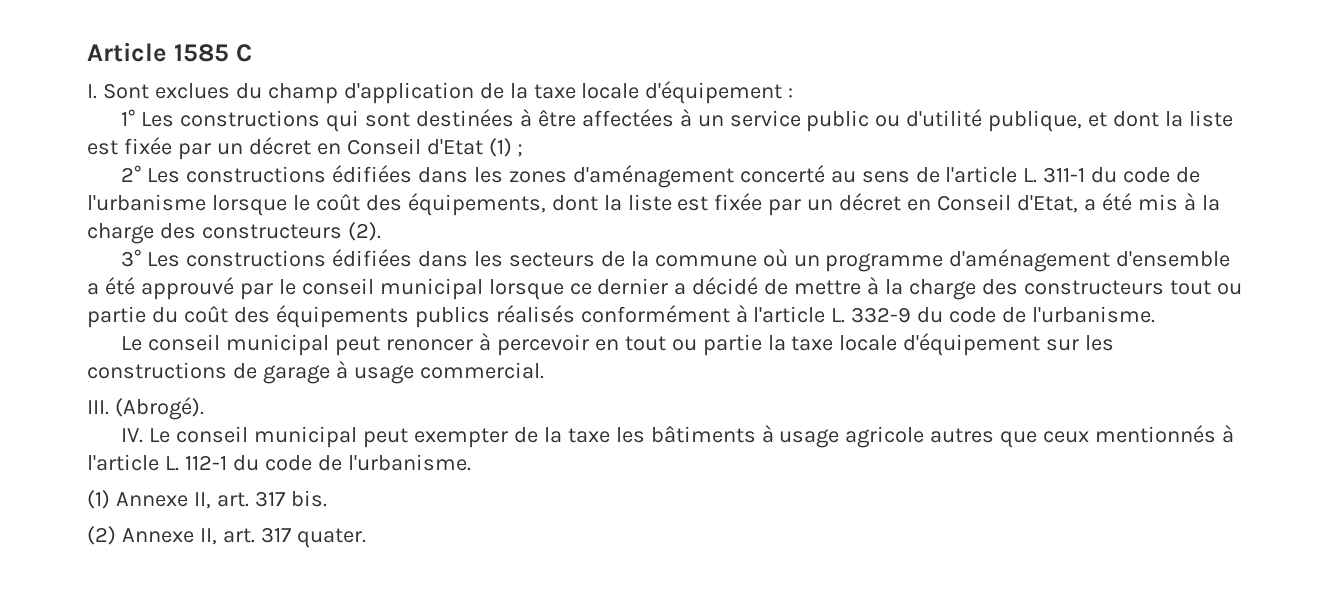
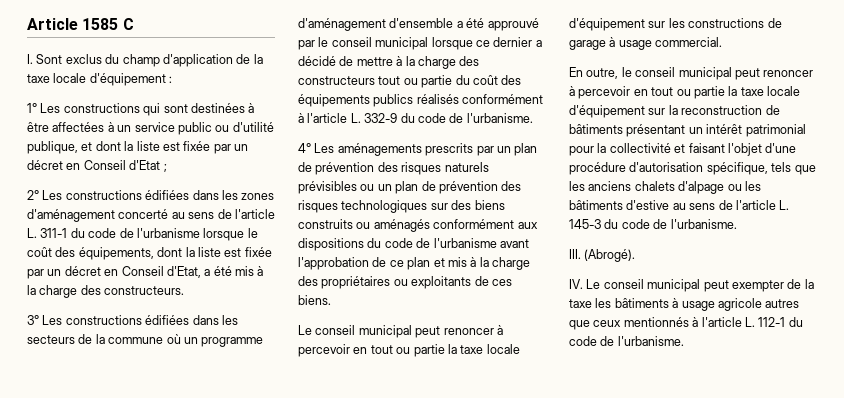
- I. Sont exclues du champ d'application de la taxe locale d'équipement :
+ I. Sont exclus du champ d'application de la taxe locale d'équipement :
- 1° Les constructions qui sont destinées à être affectées à un service public ou d'utilité publique, et dont la liste est fixée par un décret en Conseil d'Etat (1) ;
+ 1° Les constructions qui sont destinées à être affectées à un service public ou d'utilité publique, et dont la liste est fixée par un décret en Conseil d'Etat ;
- 2° Les constructions édifiées dans les zones d'aménagement concerté au sens de l'article L. 311-1 du code de l'urbanisme lorsque le coût des équipements, dont la liste est fixée par un décret en Conseil d'Etat, a été mis à la charge des constructeurs (2).
+ 2° Les constructions édifiées dans les zones d'aménagement concerté au sens de l'article L. 311-1 du code de l'urbanisme lorsque le coût des équipements, dont la liste est fixée par un décret en Conseil d'Etat, a été mis à la charge des constructeurs.
+ 4° Les aménagements prescrits par un plan de prévention des risques naturels prévisibles ou un plan de prévention des risques technologiques sur des biens construits ou aménagés conformément aux dispositions du code de l'urbanisme avant l'approbation de ce plan et mis à la charge des propriétaires ou exploitants de ces biens.
+ En outre, le conseil municipal peut renoncer à percevoir en tout ou partie la taxe locale d'équipement sur la reconstruction de bâtiments présentant un intérêt patrimonial pour la collectivité et faisant l'objet d'une procédure d'autorisation spécifique, tels que les anciens chalets d'alpage ou les bâtiments d'estive au sens de l'article L. 145-3 du code de l'urbanisme.
- (1) Annexe II, art. 317 bis.
- (2) Annexe II, art. 317 quater.

